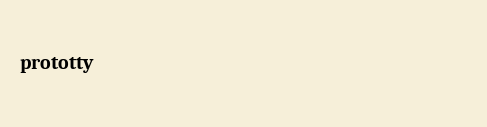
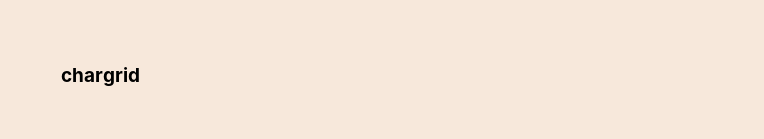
- prototty
+ chargrid

